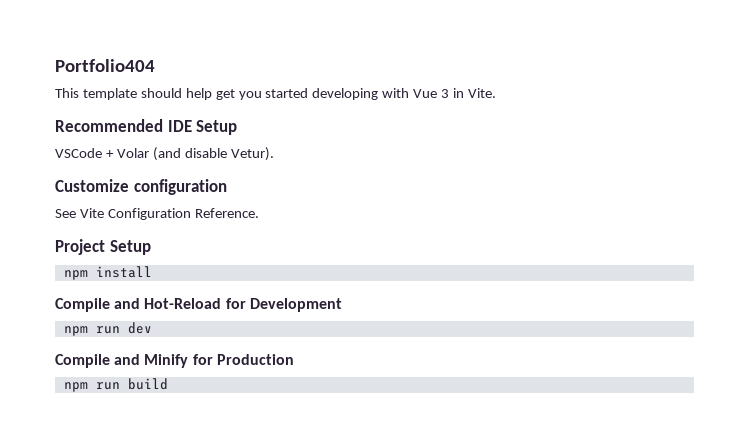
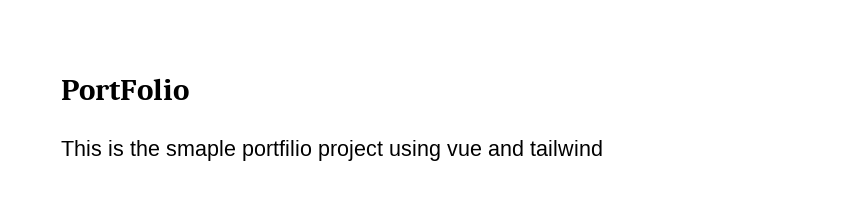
- Portfolio404
+ PortFolio
- This template should help get you started developing with Vue 3 in Vite.
- Recommended IDE Setup
- VSCode + Volar (and disable Vetur).
- Customize configuration
- See Vite Configuration Reference.
- Project Setup
- npm install
- Compile and Hot-Reload for Development
- npm run dev
- Compile and Minify for Production
- npm run build
+ This is the smaple portfilio project using vue and tailwind

